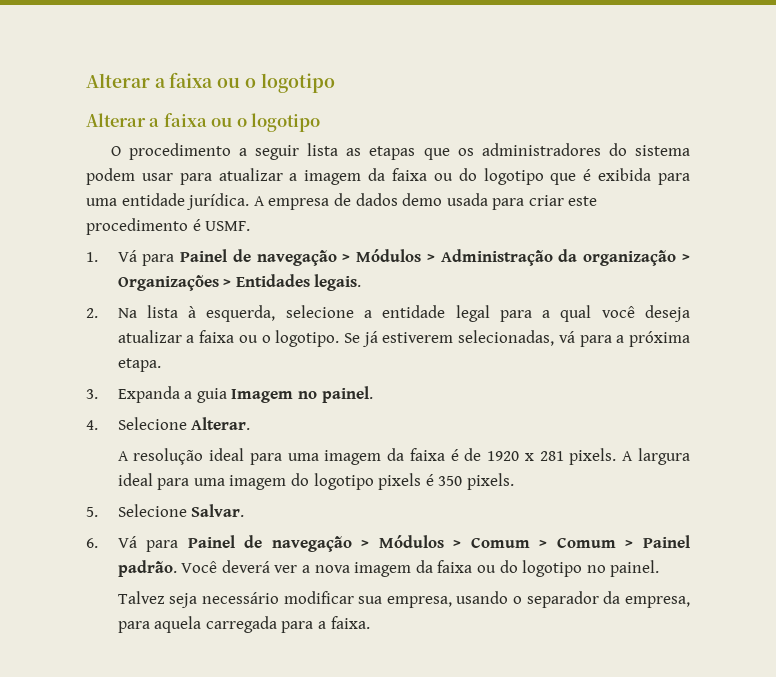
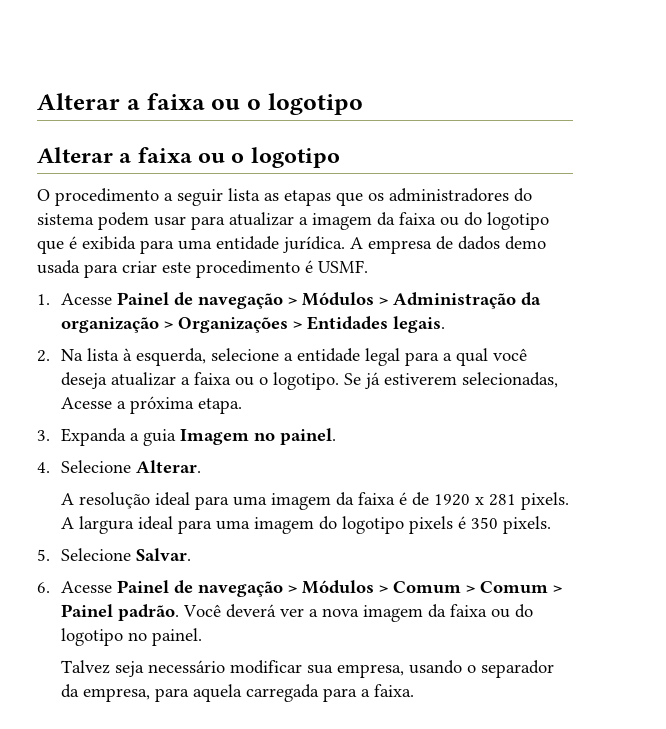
- 1. Vá para Painel de navegação > Módulos > Administração da organização > Organizações > Entidades legais.
+ 1. Acesse Painel de navegação > Módulos > Administração da organização > Organizações > Entidades legais.
- Se já estiverem selecionadas, vá para a próxima etapa.
+ Se já estiverem selecionadas, Acesse a próxima etapa.
- 6. Vá para Painel de navegação > Módulos > Comum > Comum > Painel padrão.
+ 6. Acesse Painel de navegação > Módulos > Comum > Comum > Painel padrão.

